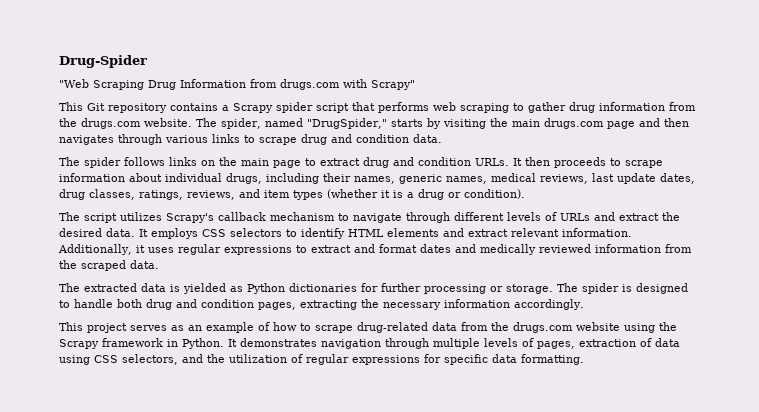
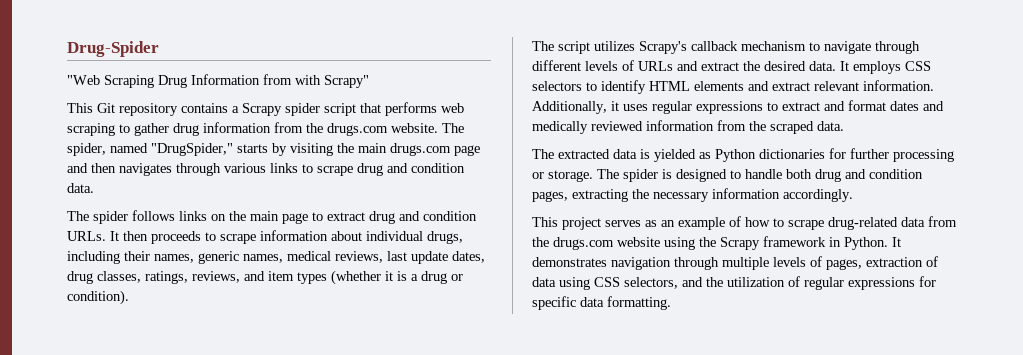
- "Web Scraping Drug Information from drugs.com with Scrapy"
+ "Web Scraping Drug Information from with Scrapy"

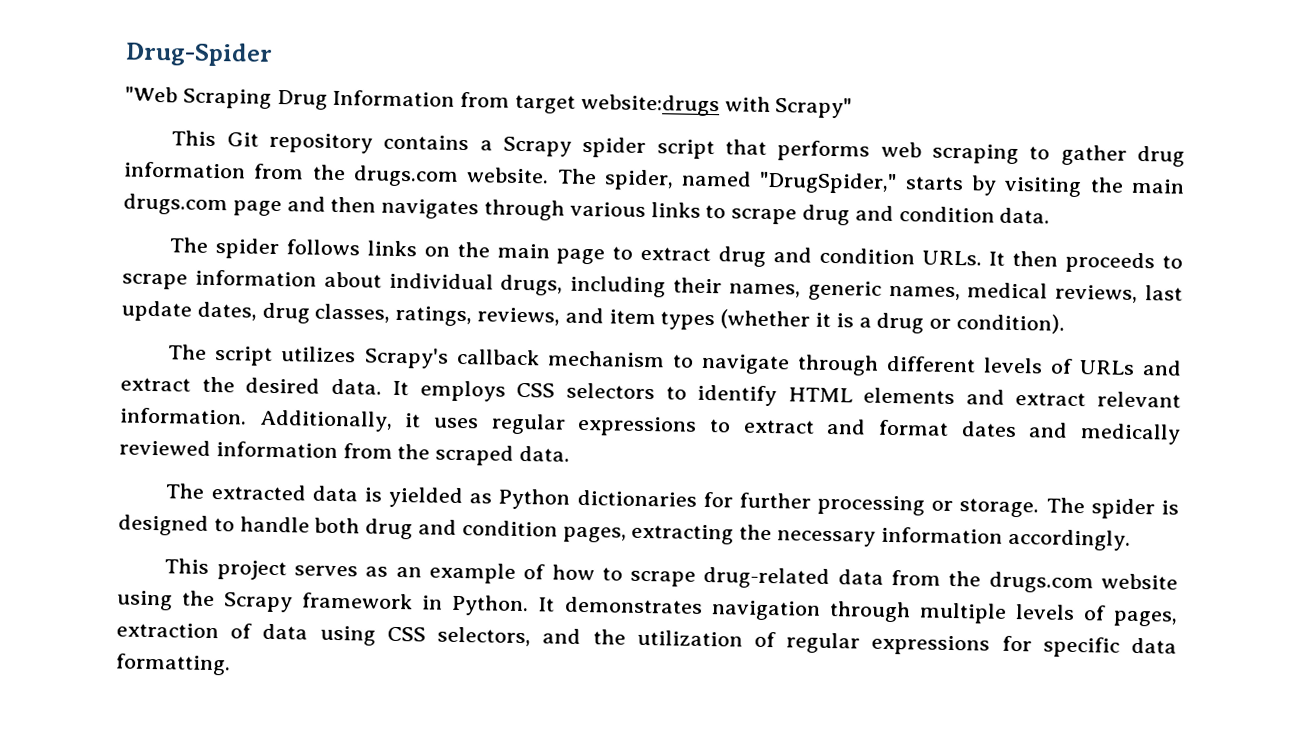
- "Web Scraping Drug Information from with Scrapy"
+ "Web Scraping Drug Information from target website:drugs with Scrapy"

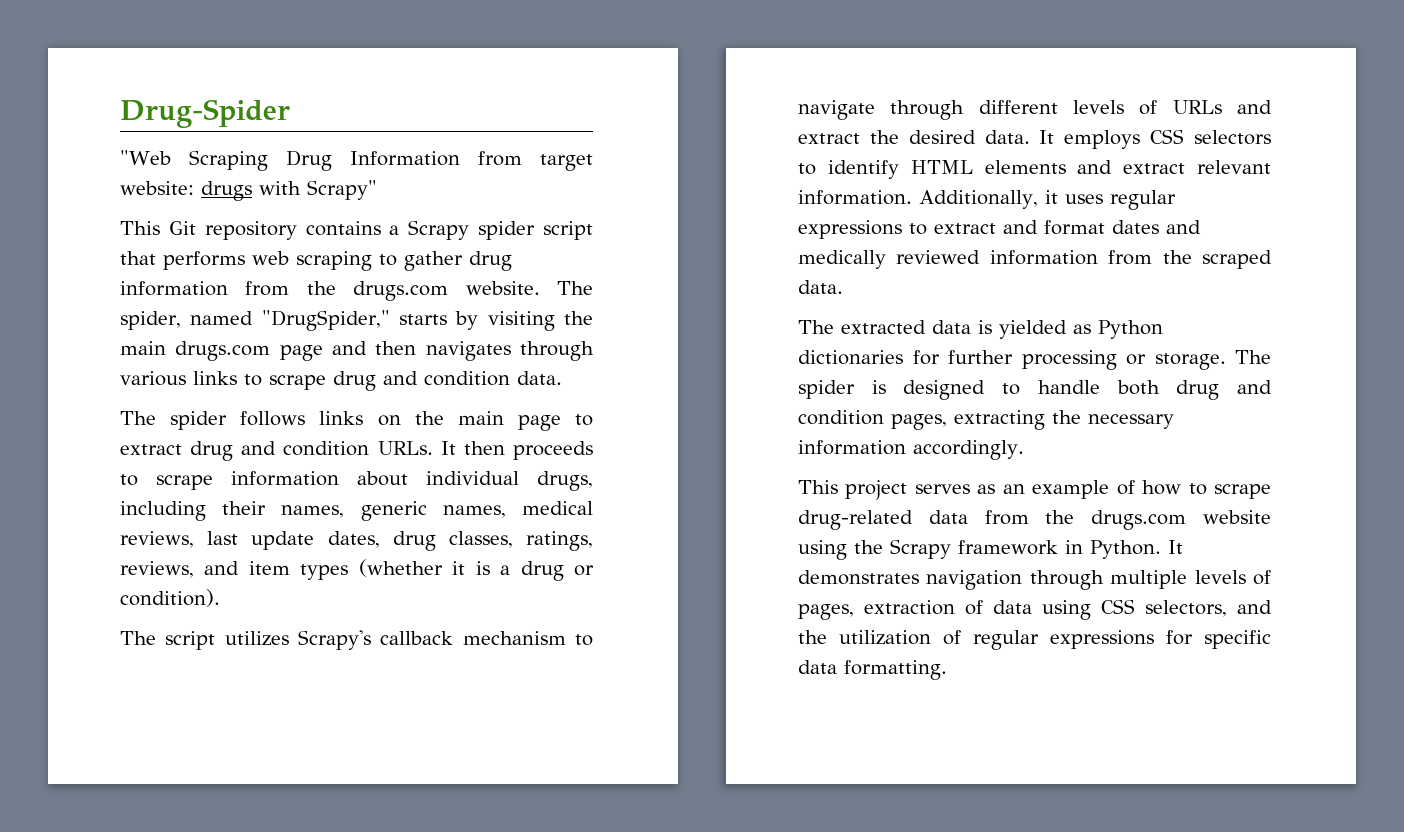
- "Web Scraping Drug Information from target website:drugs with Scrapy"
+ "Web Scraping Drug Information from target website: drugs with Scrapy"

